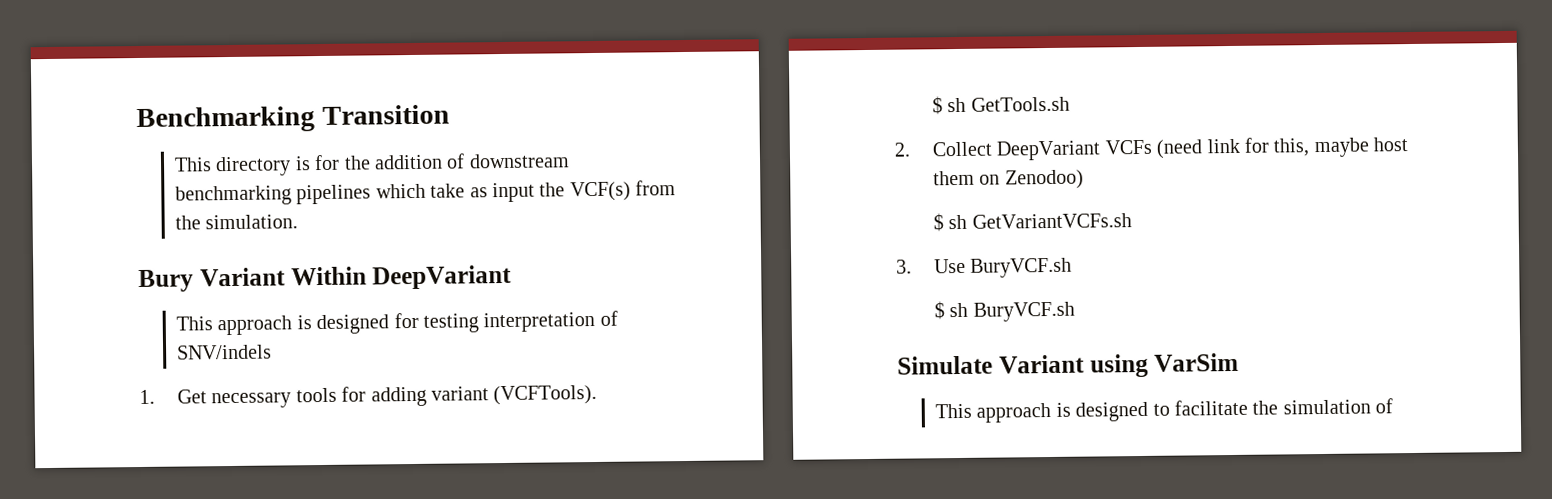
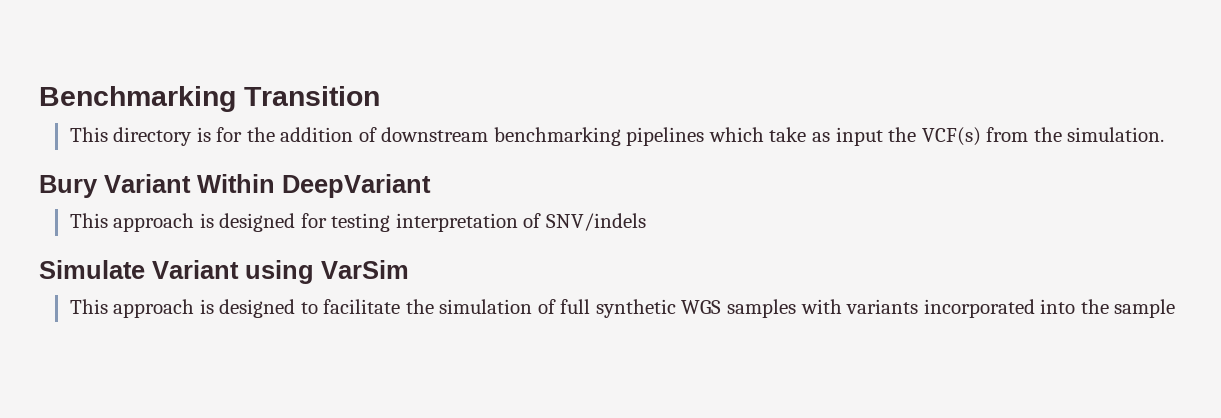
- 1. Get necessary tools for adding variant (VCFTools).
- $ sh GetTools.sh
- 2. Collect DeepVariant VCFs (need link for this, maybe host them on Zenodoo)
- $ sh GetVariantVCFs.sh
- 3. Use BuryVCF.sh
- $ sh BuryVCF.sh
- This approach is designed to facilitate the simulation of
+ This approach is designed to facilitate the simulation of full synthetic WGS samples with variants incorporated into the sample

